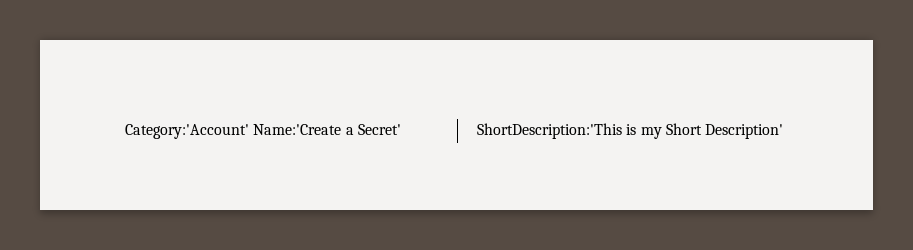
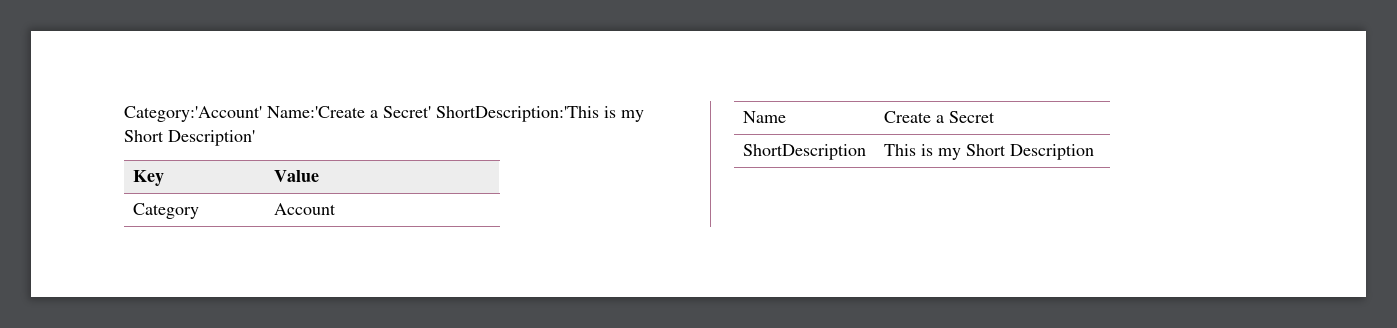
+ Key | Value
+ Category | Account
+ Name | Create a Secret
+ ShortDescription | This is my Short Description

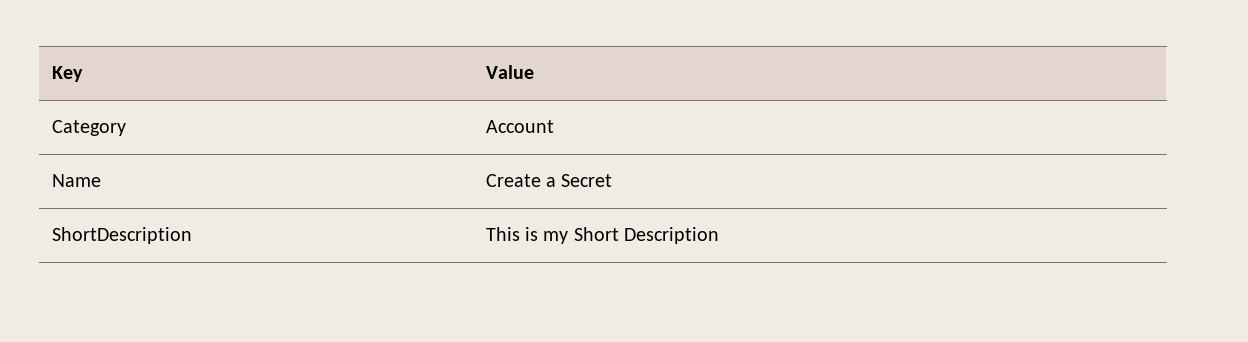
- Category:'Account' Name:'Create a Secret' ShortDescription:'This is my Short Description'

